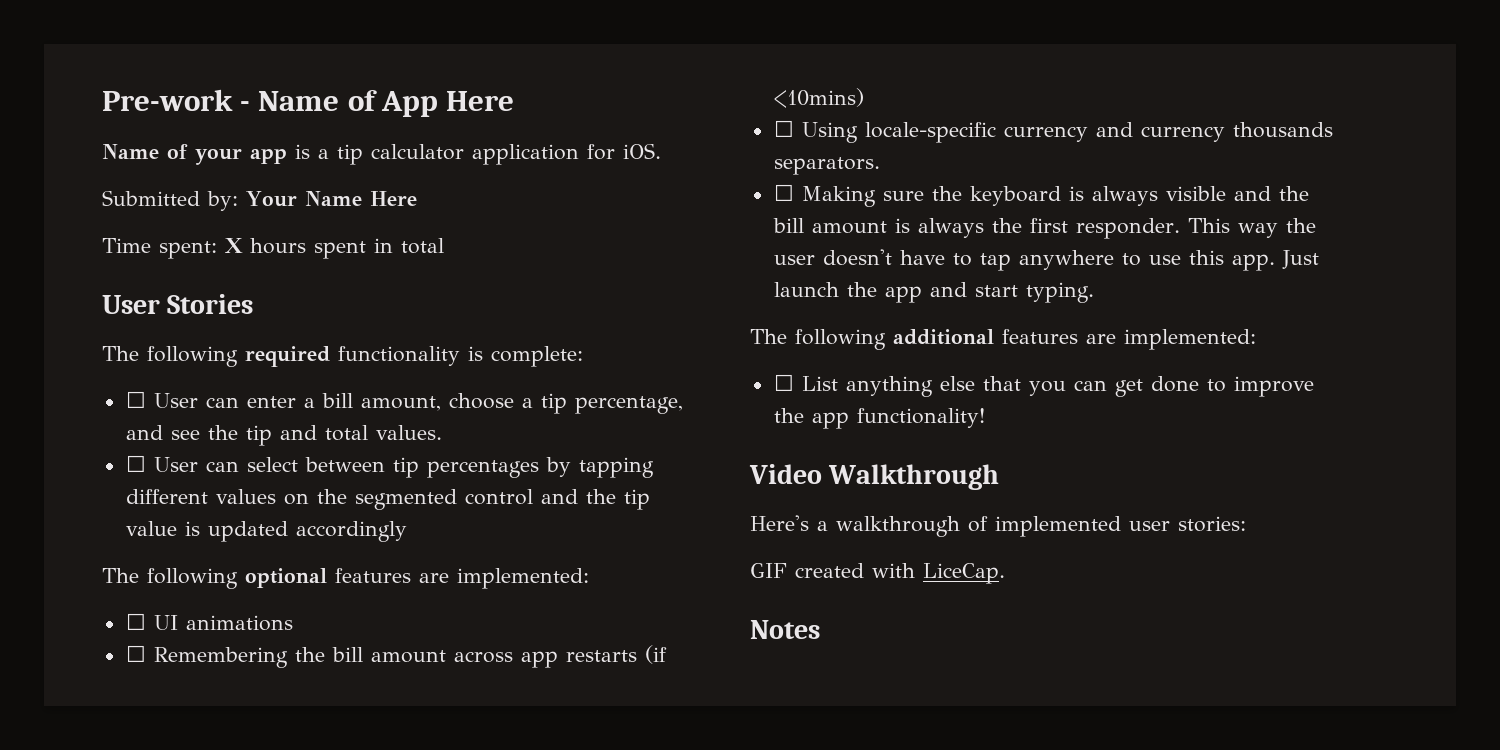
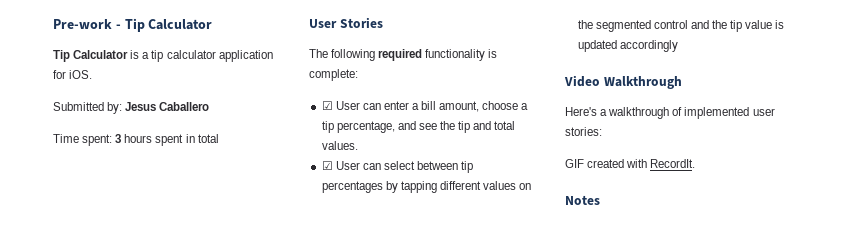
- Pre-work - Name of App Here
- Name of your app is a tip calculator application for iOS.
+ Pre-work - Tip Calculator
+ Tip Calculator is a tip calculator application for iOS.
- Submitted by: Your Name Here
+ Submitted by: Jesus Caballero
- Time spent: X hours spent in total
+ Time spent: 3 hours spent in total
- ☐ User can enter a bill amount, choose a tip percentage, and see the tip and total values.
+ ☑ User can enter a bill amount, choose a tip percentage, and see the tip and total values.
- ☐ User can select between tip percentages by tapping different values on the segmented control and the tip value is updated accordingly
+ ☑ User can select between tip percentages by tapping different values on the segmented control and the tip value is updated accordingly
- The following optional features are implemented:
- ☐ UI animations
- ☐ Remembering the bill amount across app restarts (if <10mins)
- ☐ Using locale-specific currency and currency thousands separators.
- ☐ Making sure the keyboard is always visible and the bill amount is always the first responder. This way the user doesn't have to tap anywhere to use this app. Just launch the app and start typing.
- The following additional features are implemented:
- ☐ List anything else that you can get done to improve the app functionality!
- GIF created with LiceCap.
+ GIF created with RecordIt.

